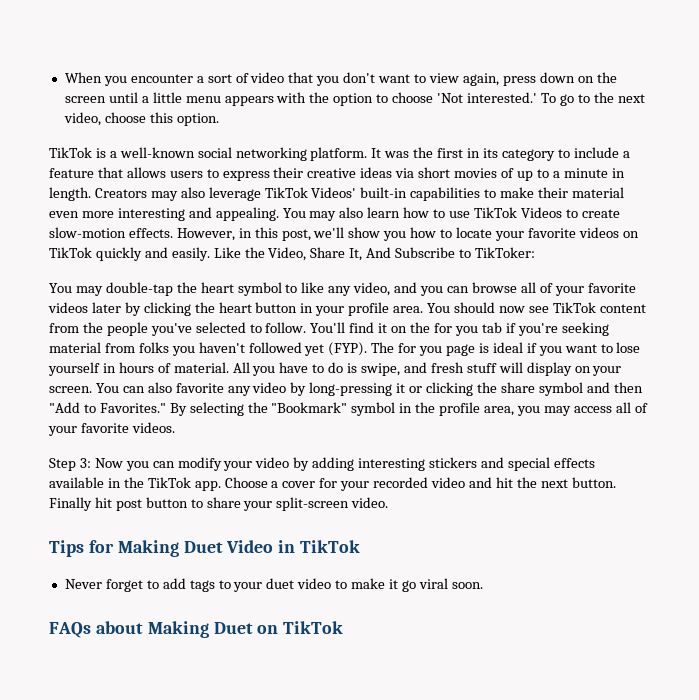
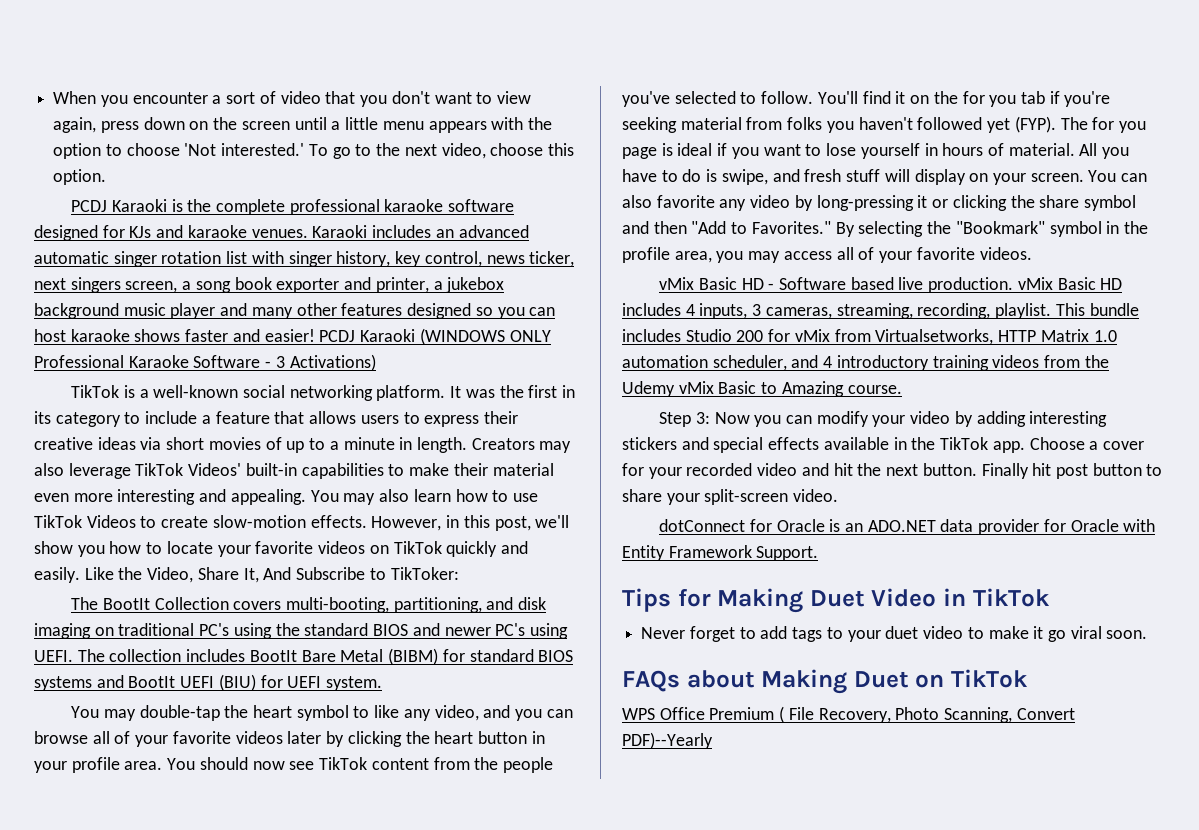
+ PCDJ Karaoki is the complete professional karaoke software designed for KJs and karaoke venues. Karaoki includes an advanced automatic singer rotation list with singer history, key control, news ticker, next singers screen, a song book exporter and printer, a jukebox background music player and many other features designed so you can host karaoke shows faster and easier! PCDJ Karaoki (WINDOWS ONLY Professional Karaoke Software - 3 Activations)
+ The BootIt Collection covers multi-booting, partitioning, and disk imaging on traditional PC's using the standard BIOS and newer PC's using UEFI. The collection includes BootIt Bare Metal (BIBM) for standard BIOS systems and BootIt UEFI (BIU) for UEFI system.
+ vMix Basic HD - Software based live production. vMix Basic HD includes 4 inputs, 3 cameras, streaming, recording, playlist. This bundle includes Studio 200 for vMix from Virtualsetworks, HTTP Matrix 1.0 automation scheduler, and 4 introductory training videos from the Udemy vMix Basic to Amazing course.
+ dotConnect for Oracle is an ADO.NET data provider for Oracle with Entity Framework Support.
+ WPS Office Premium ( File Recovery, Photo Scanning, Convert PDF)--Yearly

